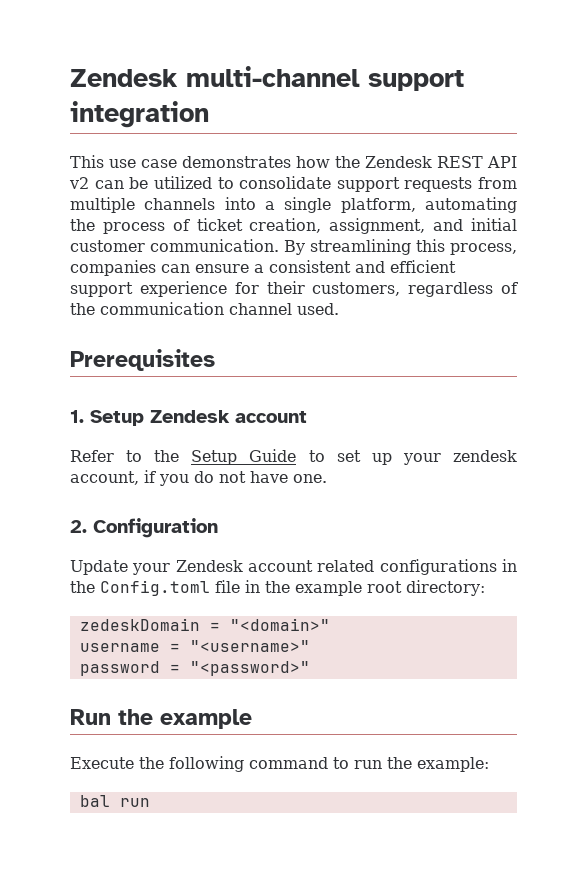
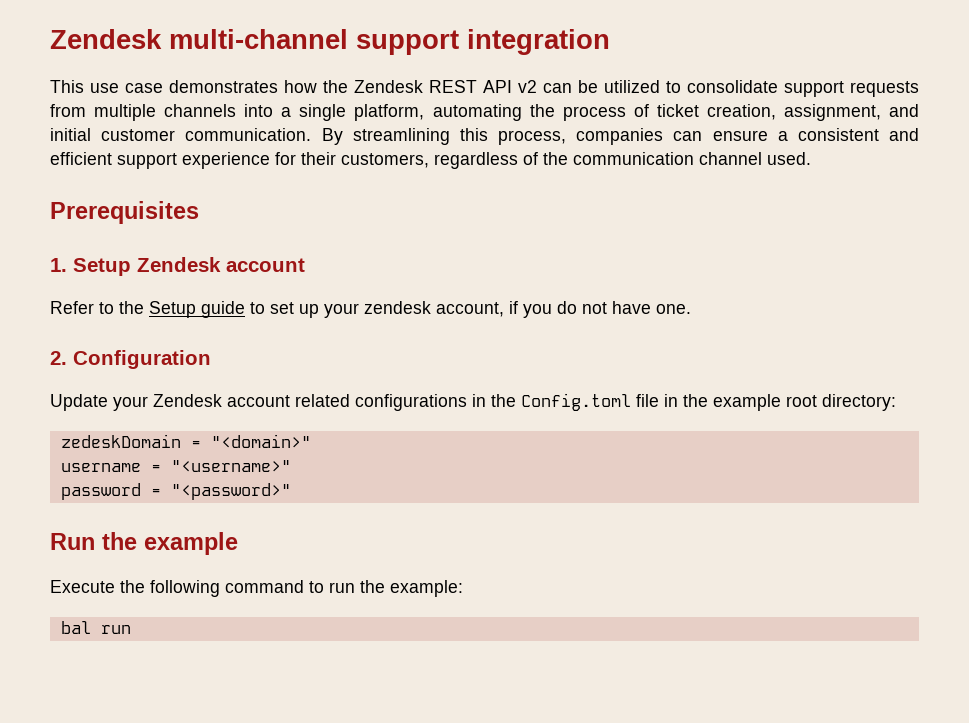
- Refer to the Setup Guide to set up your zendesk account, if you do not have one.
+ Refer to the Setup guide to set up your zendesk account, if you do not have one.

